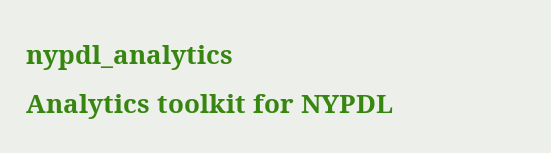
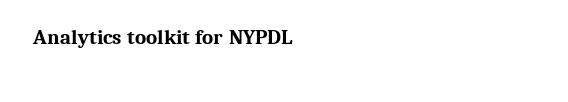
- nypdl_analytics

